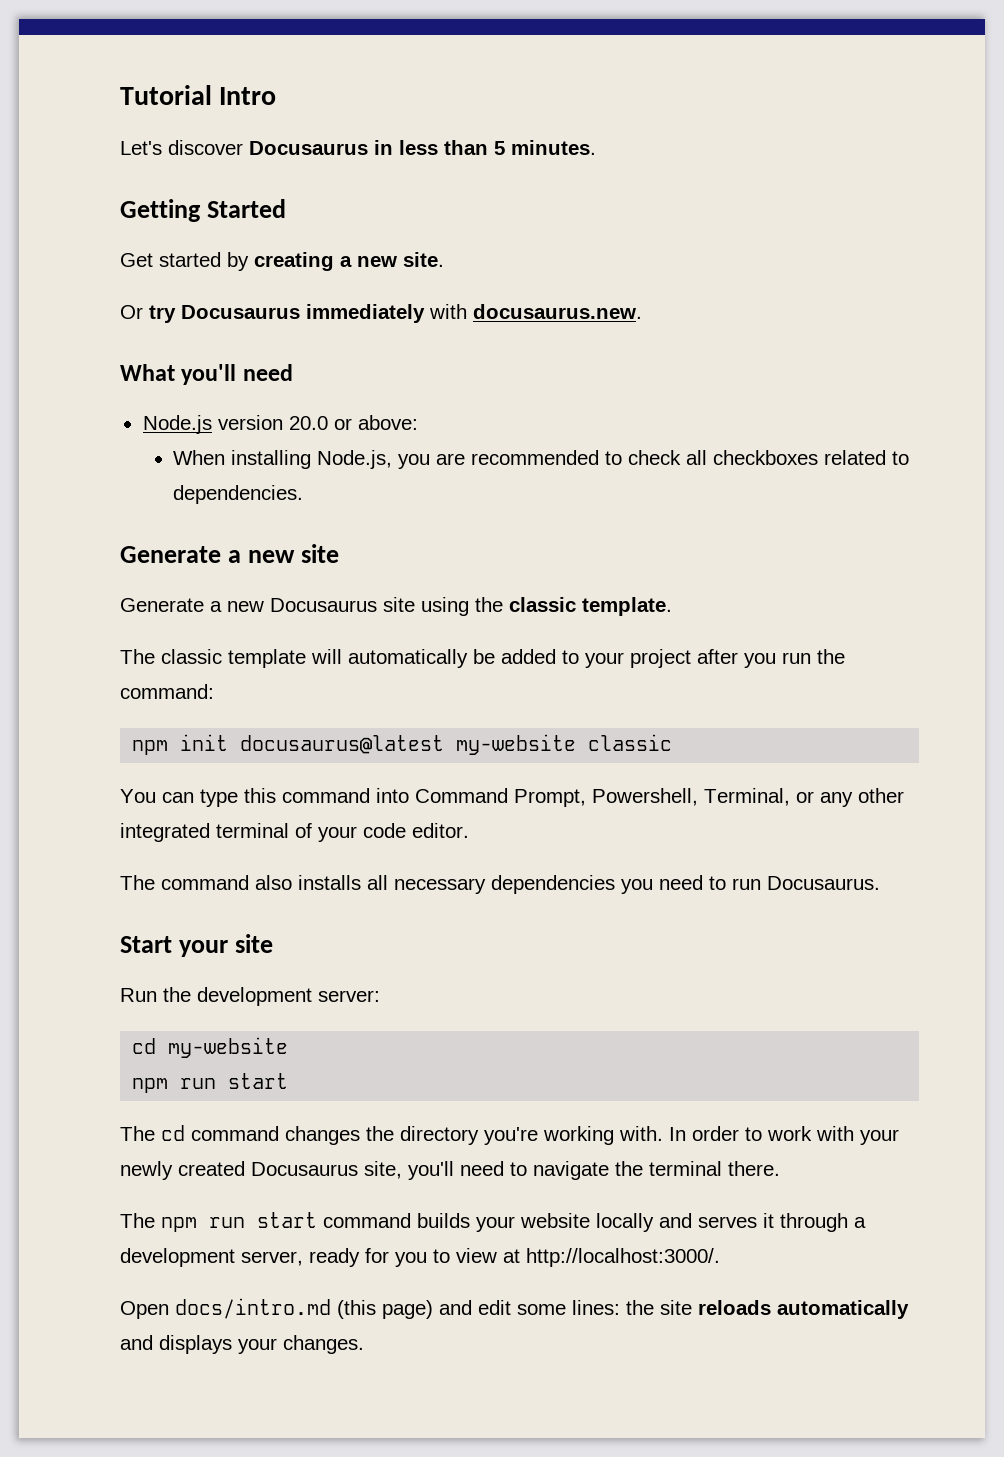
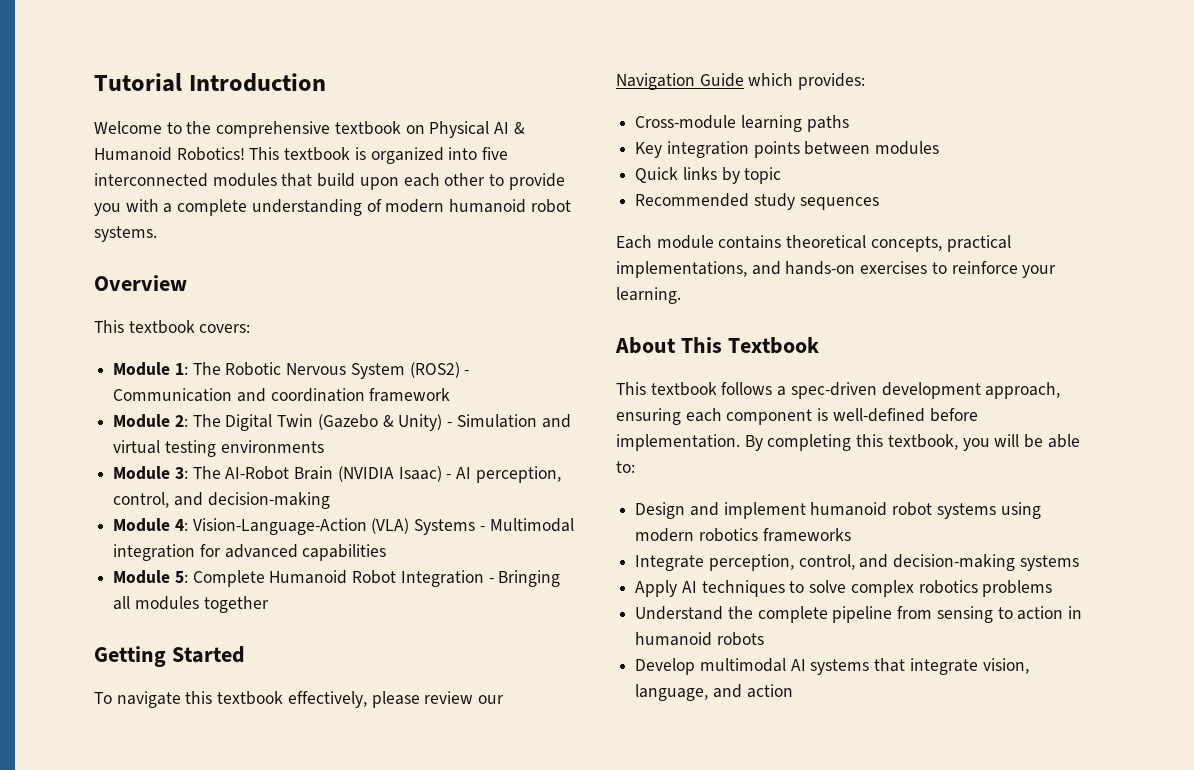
- Tutorial Intro
- Let's discover Docusaurus in less than 5 minutes.
+ Tutorial Introduction
+ Welcome to the comprehensive textbook on Physical AI & Humanoid Robotics! This textbook is organized into five interconnected modules that build upon each other to provide you with a complete understanding of modern humanoid robot systems.
+ Overview
+ This textbook covers:
+ Module 1: The Robotic Nervous System (ROS2) - Communication and coordination framework
+ Module 2: The Digital Twin (Gazebo & Unity) - Simulation and virtual testing environments
+ Module 3: The AI-Robot Brain (NVIDIA Isaac) - AI perception, control, and decision-making
+ Module 4: Vision-Language-Action (VLA) Systems - Multimodal integration for advanced capabilities
+ Module 5: Complete Humanoid Robot Integration - Bringing all modules together
  Getting Started
- Get started by creating a new site.
- Or try Docusaurus immediately with docusaurus.new.
- What you'll need
- Node.js version 20.0 or above:
- When installing Node.js, you are recommended to check all checkboxes related to dependencies.
- Generate a new site
- Generate a new Docusaurus site using the classic template.
- The classic template will automatically be added to your project after you run the command:
- npm init docusaurus@latest my-website classic
- You can type this command into Command Prompt, Powershell, Terminal, or any other integrated terminal of your code editor.
- The command also installs all necessary dependencies you need to run Docusaurus.
- Start your site
- Run the development server:
- cd my-website
- npm run start
- The cd command changes the directory you're working with. In order to work with your newly created Docusaurus site, you'll need to navigate the terminal there.
- The npm run start command builds your website locally and serves it through a development server, ready for you to view at http://localhost:3000/.
- Open docs/intro.md (this page) and edit some lines: the site reloads automatically and displays your changes.
+ To navigate this textbook effectively, please review our Navigation Guide which provides:
+ Cross-module learning paths
+ Key integration points between modules
+ Quick links by topic
+ Recommended study sequences
+ Each module contains theoretical concepts, practical implementations, and hands-on exercises to reinforce your learning.
+ About This Textbook
+ This textbook follows a spec-driven development approach, ensuring each component is well-defined before implementation. By completing this textbook, you will be able to:
+ Design and implement humanoid robot systems using modern robotics frameworks
+ Integrate perception, control, and decision-making systems
+ Apply AI techniques to solve complex robotics problems
+ Understand the complete pipeline from sensing to action in humanoid robots
+ Develop multimodal AI systems that integrate vision, language, and action

